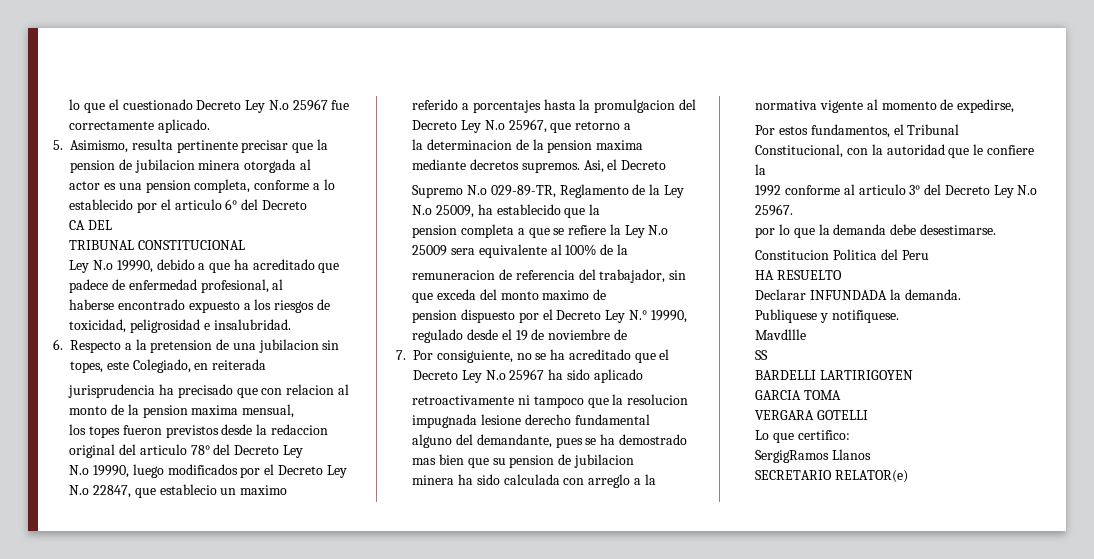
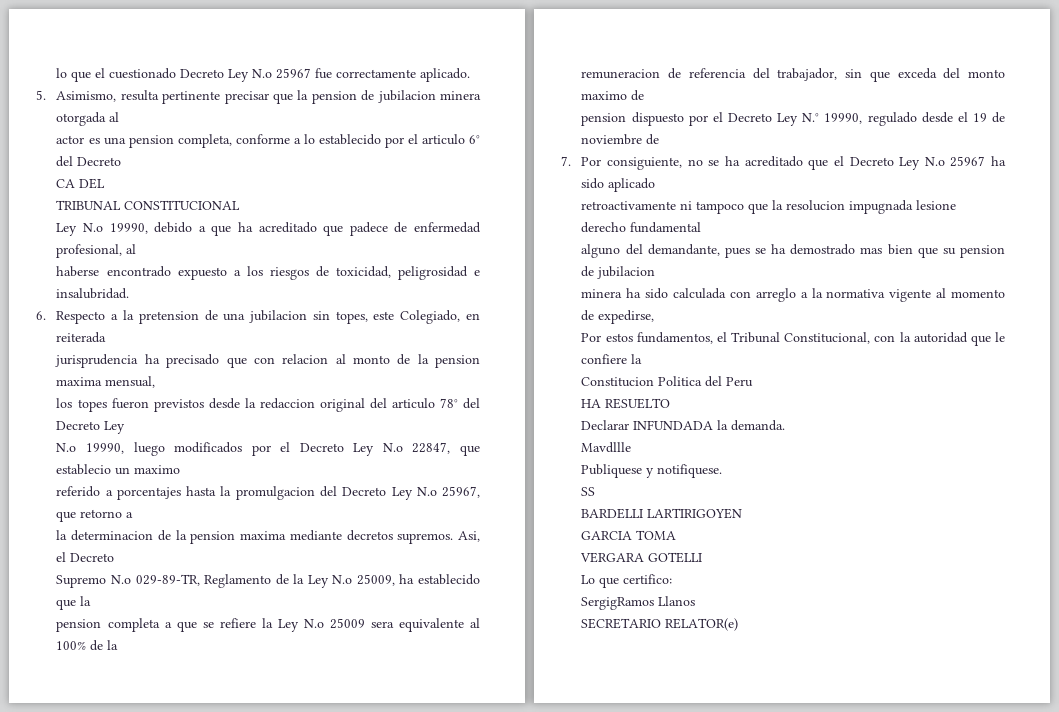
- 1992 conforme al articulo 3° del Decreto Ley N.o 25967.
- por lo que la demanda debe desestimarse.
+ Mavdllle
- Mavdllle

